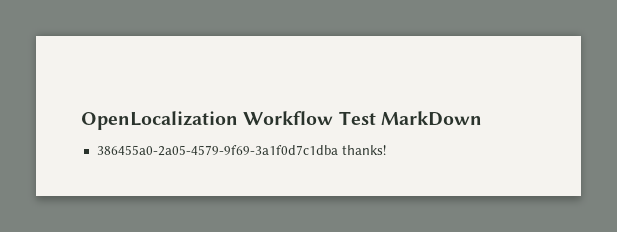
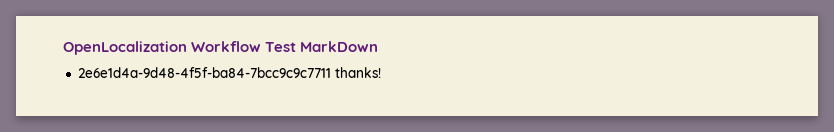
- 386455a0-2a05-4579-9f69-3a1f0d7c1dba thanks!
+ 2e6e1d4a-9d48-4f5f-ba84-7bcc9c9c7711 thanks!

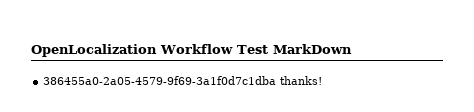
- 2e6e1d4a-9d48-4f5f-ba84-7bcc9c9c7711 thanks!
+ 386455a0-2a05-4579-9f69-3a1f0d7c1dba thanks!

